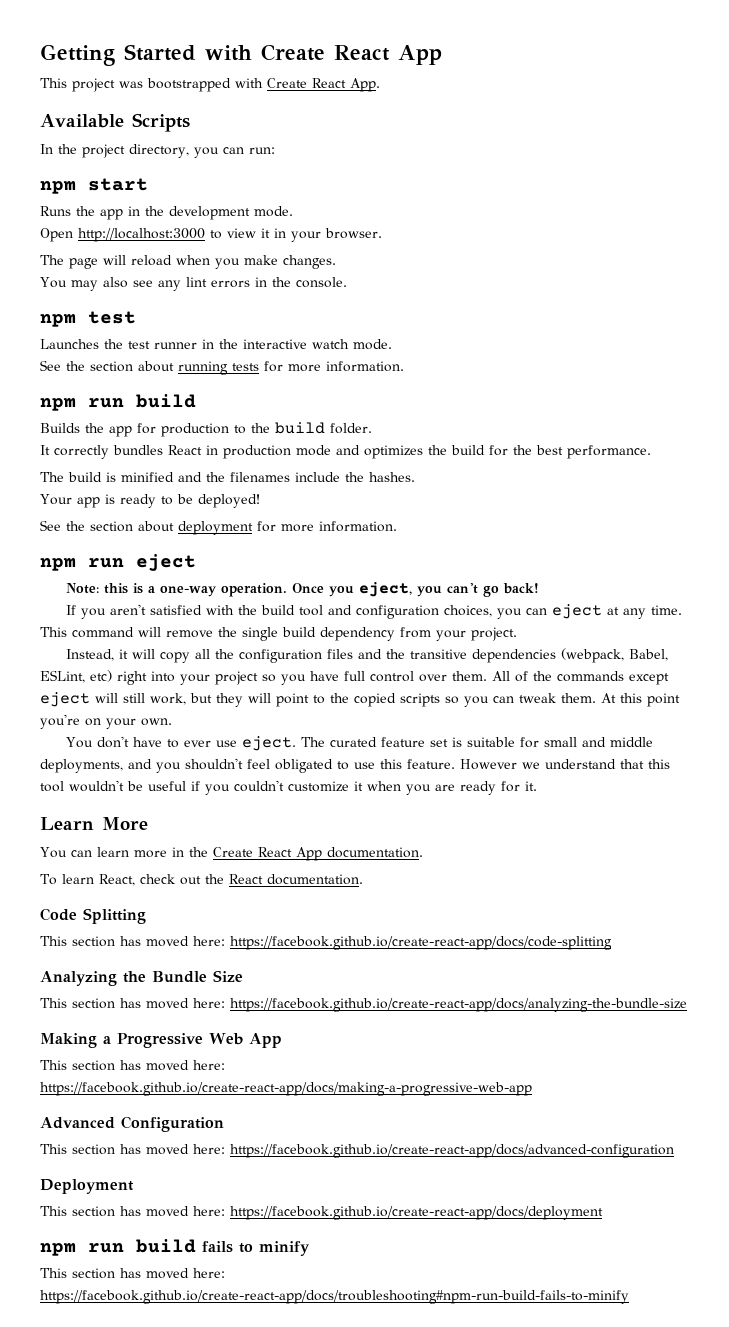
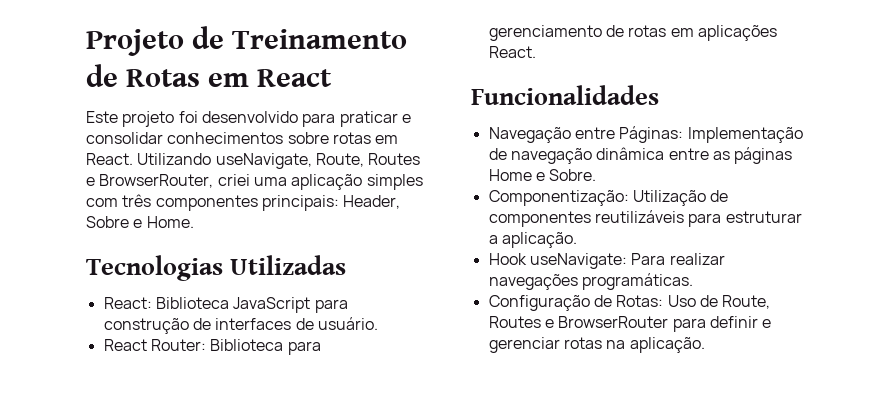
- Getting Started with Create React App
- This project was bootstrapped with Create React App.
- Available Scripts
- In the project directory, you can run:
- npm start
- Runs the app in the development mode.
- Open http://localhost:3000 to view it in your browser.
- The page will reload when you make changes.
- You may also see any lint errors in the console.
- npm test
- Launches the test runner in the interactive watch mode.
- See the section about running tests for more information.
- npm run build
- Builds the app for production to the build folder.
- It correctly bundles React in production mode and optimizes the build for the best performance.
- The build is minified and the filenames include the hashes.
- Your app is ready to be deployed!
- See the section about deployment for more information.
- npm run eject
- Note: this is a one-way operation. Once you eject, you can't go back!
- If you aren't satisfied with the build tool and configuration choices, you can eject at any time. This command will remove the single build dependency from your project.
- Instead, it will copy all the configuration files and the transitive dependencies (webpack, Babel, ESLint, etc) right into your project so you have full control over them. All of the commands except eject will still work, but they will point to the copied scripts so you can tweak them. At this point you're on your own.
- You don't have to ever use eject. The curated feature set is suitable for small and middle deployments, and you shouldn't feel obligated to use this feature. However we understand that this tool wouldn't be useful if you couldn't customize it when you are ready for it.
- Learn More
- You can learn more in the Create React App documentation.
- To learn React, check out the React documentation.
- Code Splitting
- This section has moved here: https://facebook.github.io/create-react-app/docs/code-splitting
- Analyzing the Bundle Size
- This section has moved here: https://facebook.github.io/create-react-app/docs/analyzing-the-bundle-size
- Making a Progressive Web App
- This section has moved here: https://facebook.github.io/create-react-app/docs/making-a-progressive-web-app
- Advanced Configuration
- This section has moved here: https://facebook.github.io/create-react-app/docs/advanced-configuration
- Deployment
- This section has moved here: https://facebook.github.io/create-react-app/docs/deployment
- npm run build fails to minify
- This section has moved here: https://facebook.github.io/create-react-app/docs/troubleshooting#npm-run-build-fails-to-minify
+ Projeto de Treinamento de Rotas em React
+ Este projeto foi desenvolvido para praticar e consolidar conhecimentos sobre rotas em React. Utilizando useNavigate, Route, Routes e BrowserRouter, criei uma aplicação simples com três componentes principais: Header, Sobre e Home.
+ Tecnologias Utilizadas
+ React: Biblioteca JavaScript para construção de interfaces de usuário.
+ React Router: Biblioteca para gerenciamento de rotas em aplicações React.
+ Funcionalidades
+ Navegação entre Páginas: Implementação de navegação dinâmica entre as páginas Home e Sobre.
+ Componentização: Utilização de componentes reutilizáveis para estruturar a aplicação.
+ Hook useNavigate: Para realizar navegações programáticas.
+ Configuração de Rotas: Uso de Route, Routes e BrowserRouter para definir e gerenciar rotas na aplicação.

